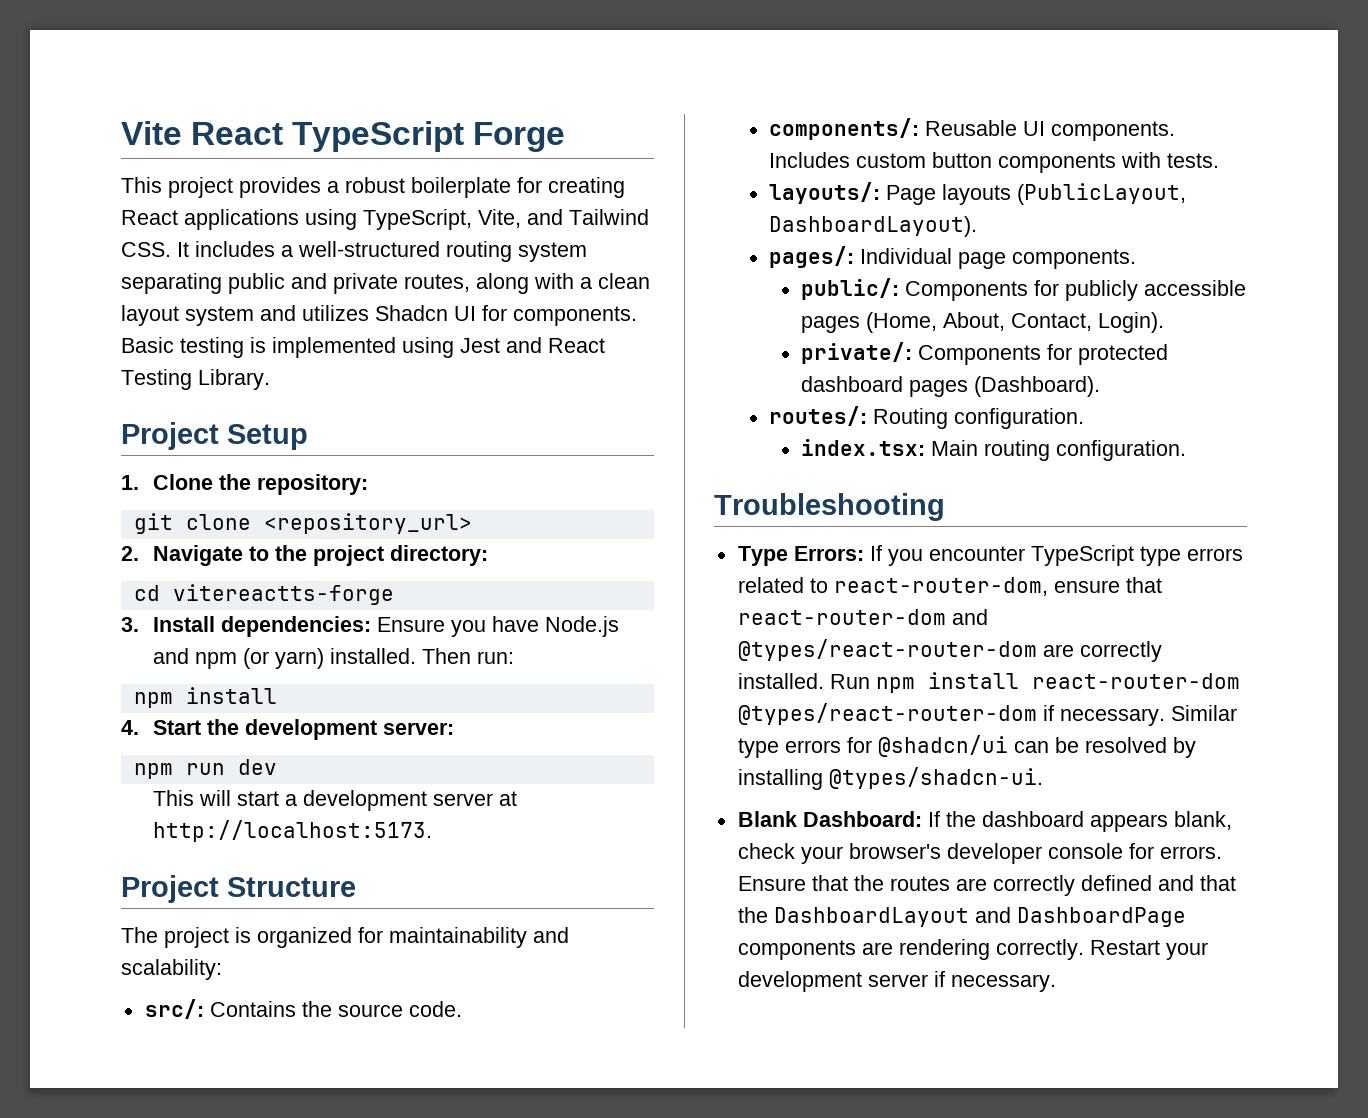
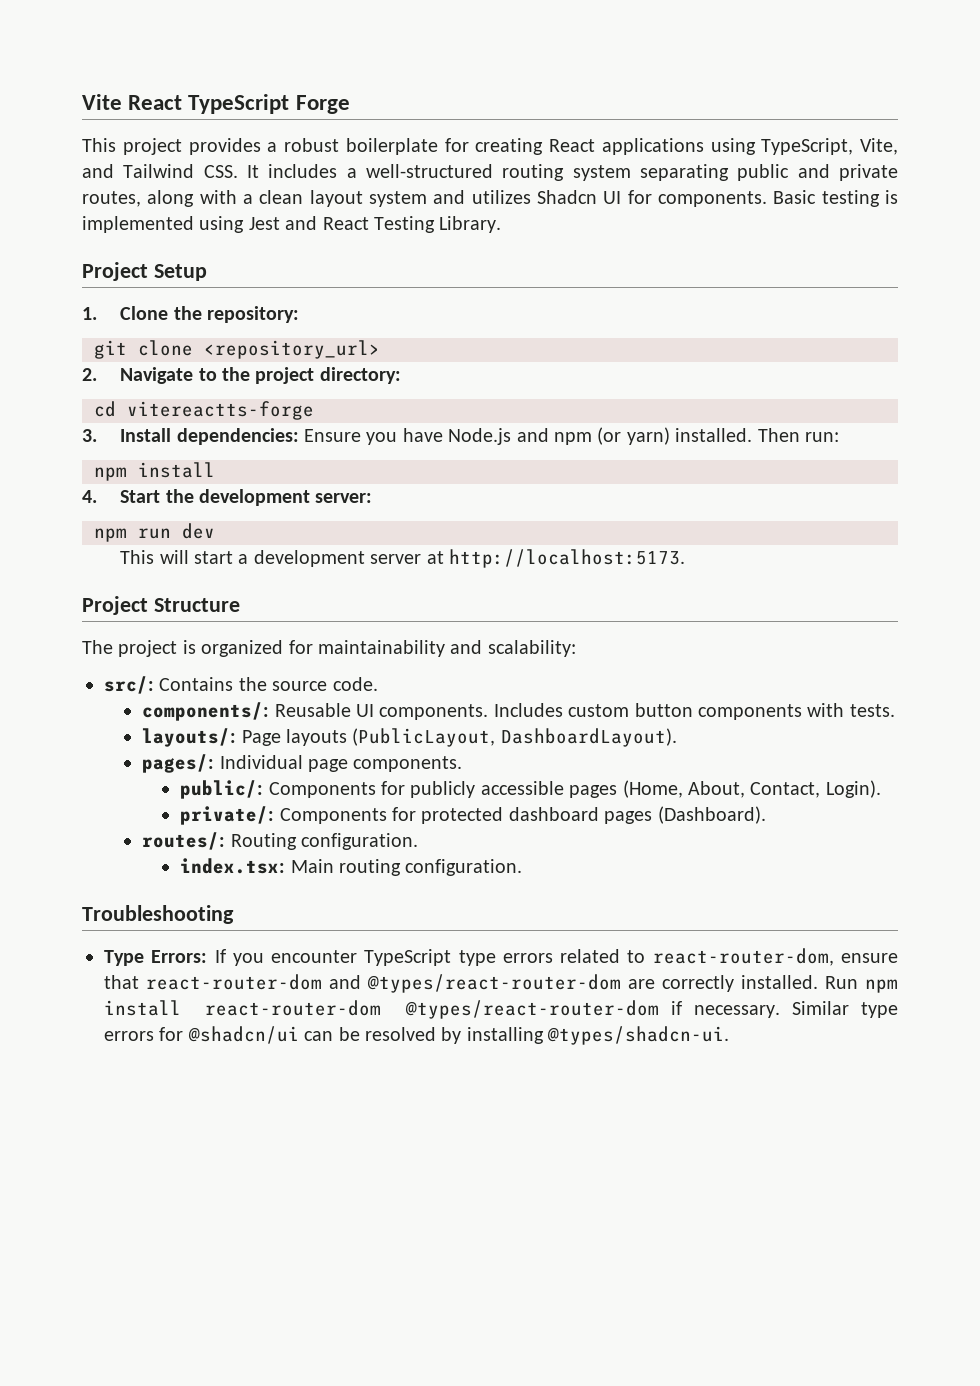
- Blank Dashboard: If the dashboard appears blank, check your browser's developer console for errors. Ensure that the routes are correctly defined and that the DashboardLayout and DashboardPage components are rendering correctly. Restart your development server if necessary.

